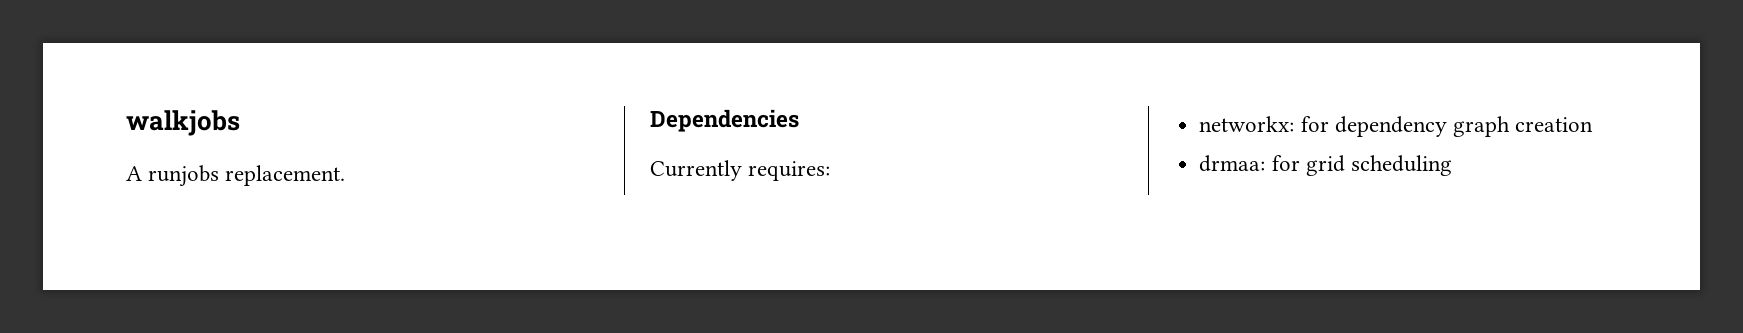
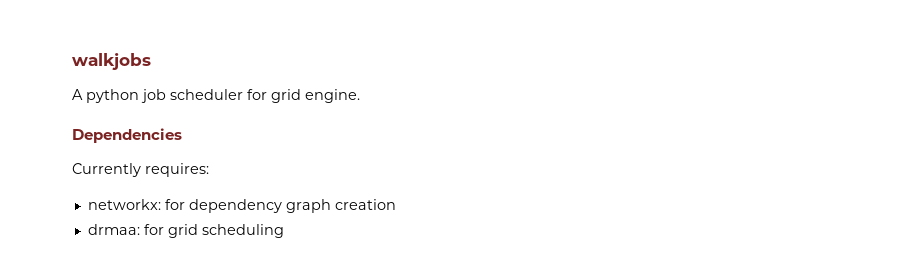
- A runjobs replacement.
+ A python job scheduler for grid engine.

